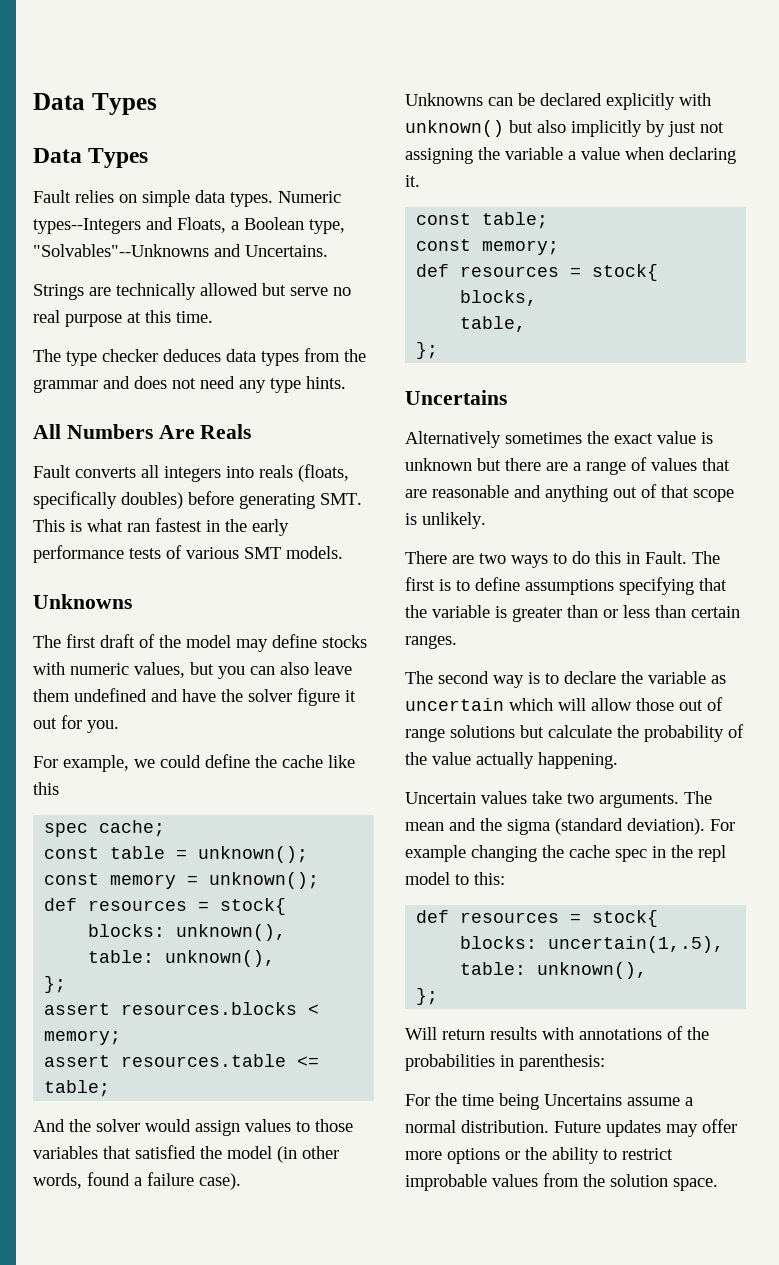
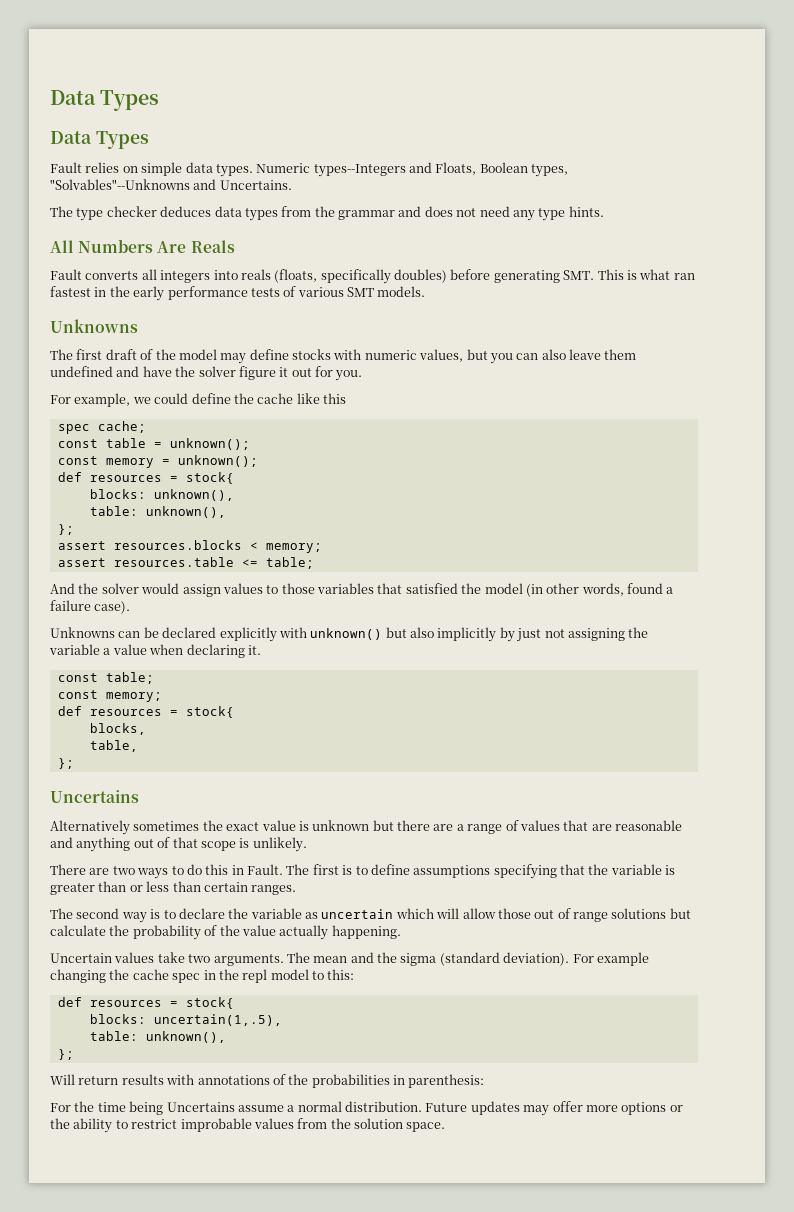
- Numeric types--Integers and Floats, a Boolean type, "Solvables"--Unknowns and Uncertains.
+ Numeric types--Integers and Floats, Boolean types, "Solvables"--Unknowns and Uncertains.
- Strings are technically allowed but serve no real purpose at this time.

